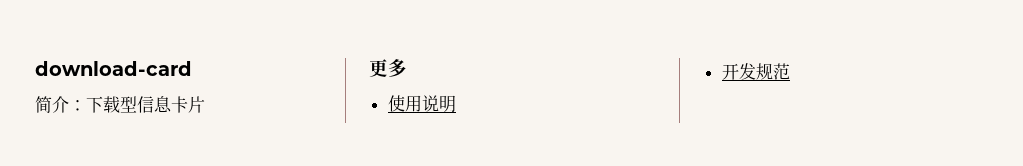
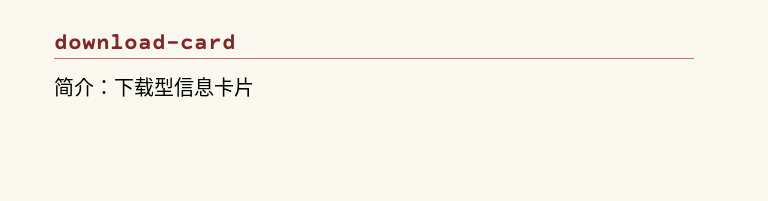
- 更多
- 使用说明
- 开发规范

